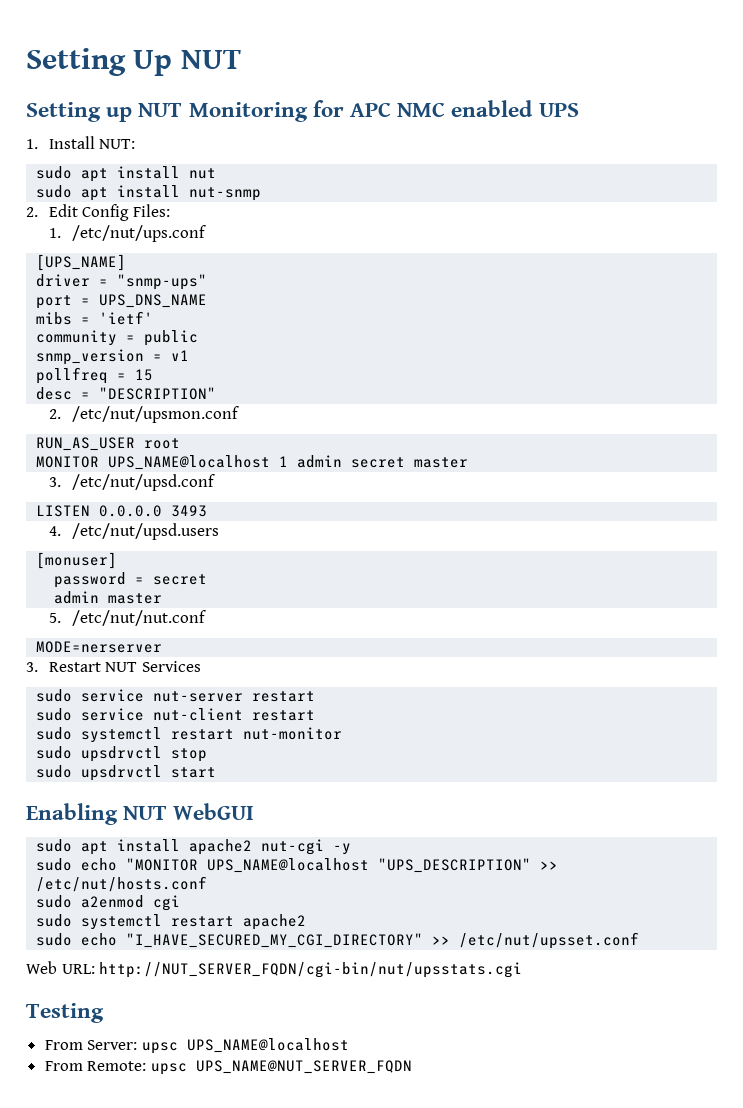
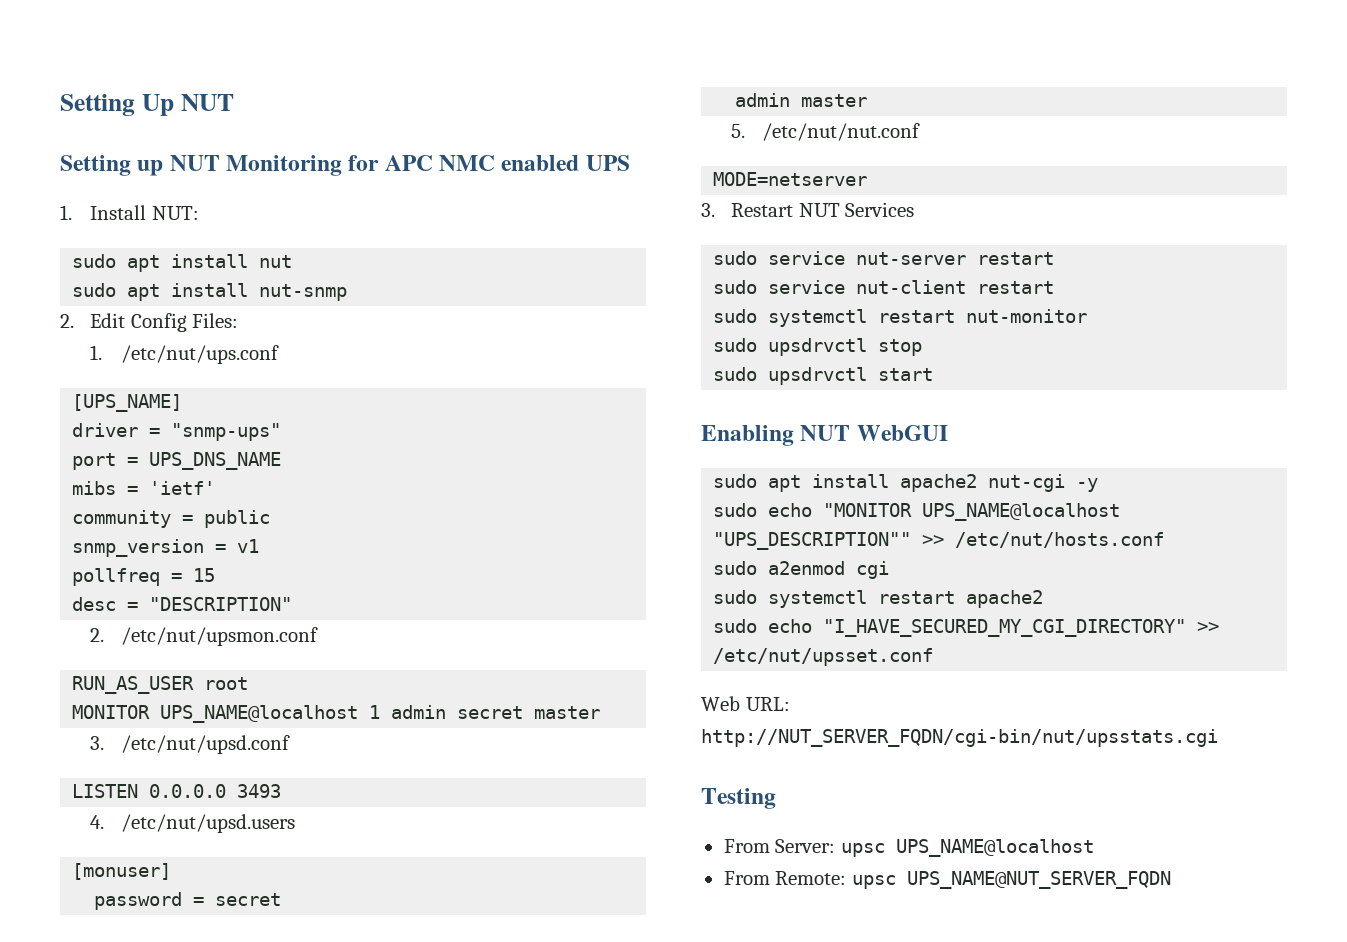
- MODE=nerserver
+ MODE=netserver
- sudo echo "MONITOR UPS_NAME@localhost "UPS_DESCRIPTION" >> /etc/nut/hosts.conf
+ sudo echo "MONITOR UPS_NAME@localhost "UPS_DESCRIPTION"" >> /etc/nut/hosts.conf

